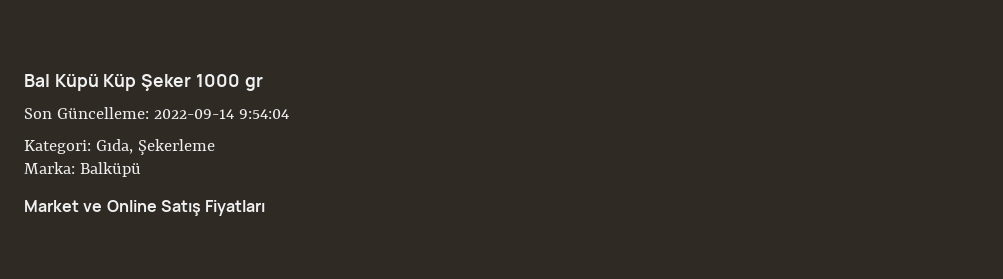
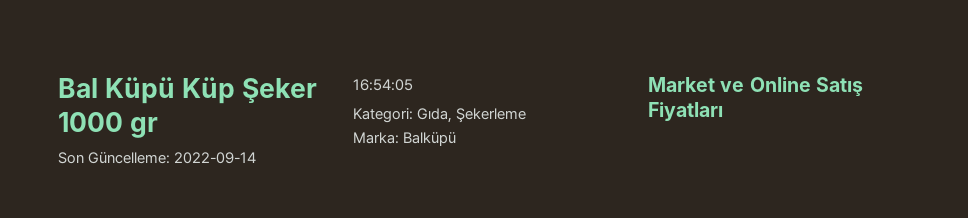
- Son Güncelleme: 2022-09-14 9:54:04
+ Son Güncelleme: 2022-09-14 16:54:05

